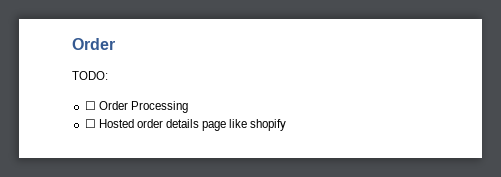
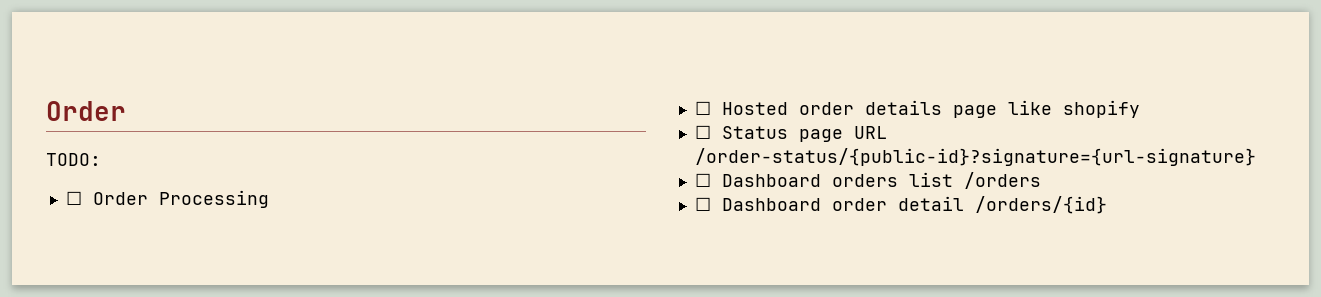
+ ☐ Status page URL /order-status/{public-id}?signature={url-signature}
+ ☐ Dashboard orders list /orders
+ ☐ Dashboard order detail /orders/{id}

